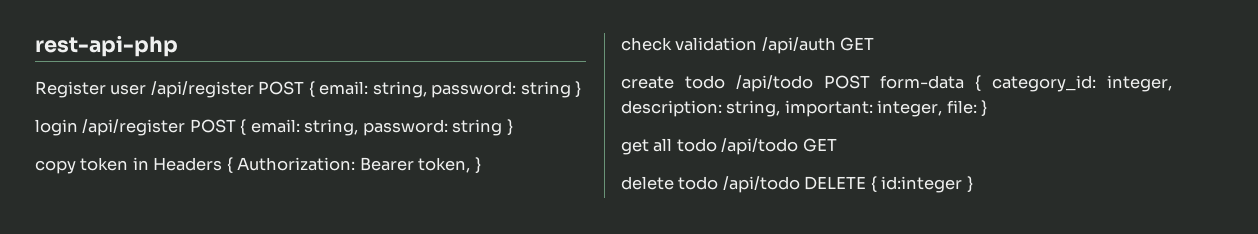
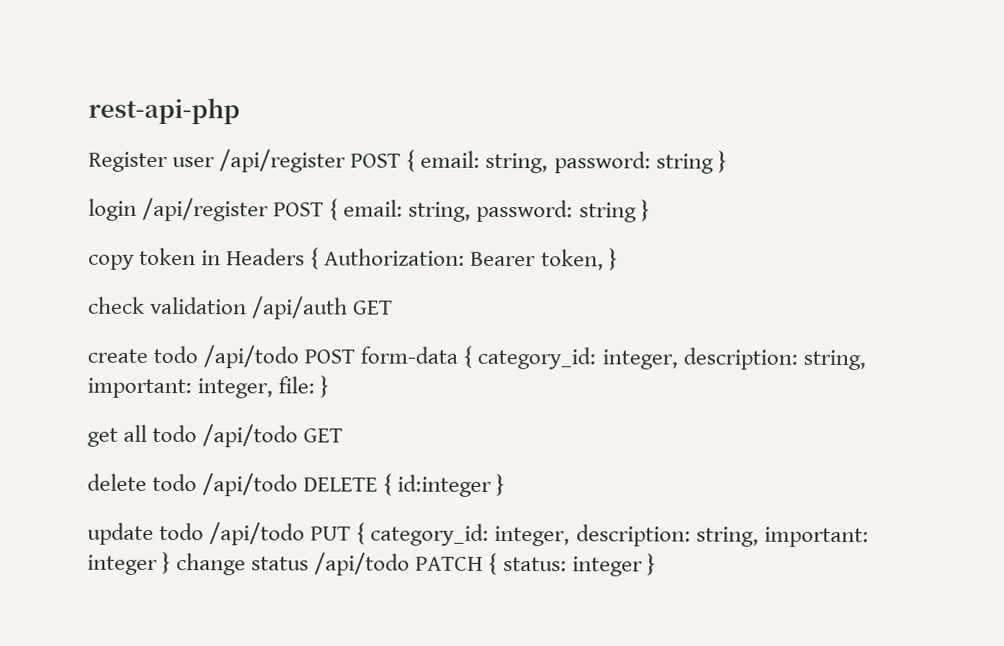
+ update todo /api/todo PUT { category_id: integer, description: string, important: integer } change status /api/todo PATCH { status: integer }

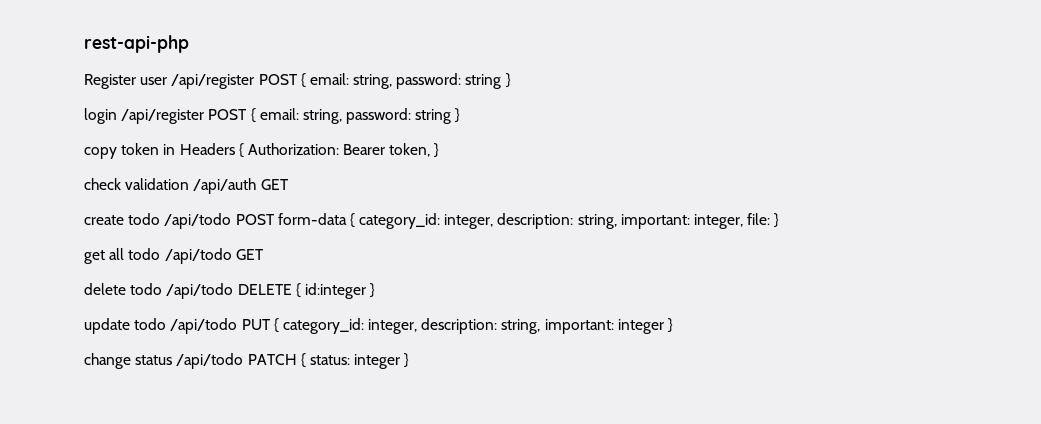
- update todo /api/todo PUT { category_id: integer, description: string, important: integer } change status /api/todo PATCH { status: integer }
+ update todo /api/todo PUT { category_id: integer, description: string, important: integer }
+ change status /api/todo PATCH { status: integer }

